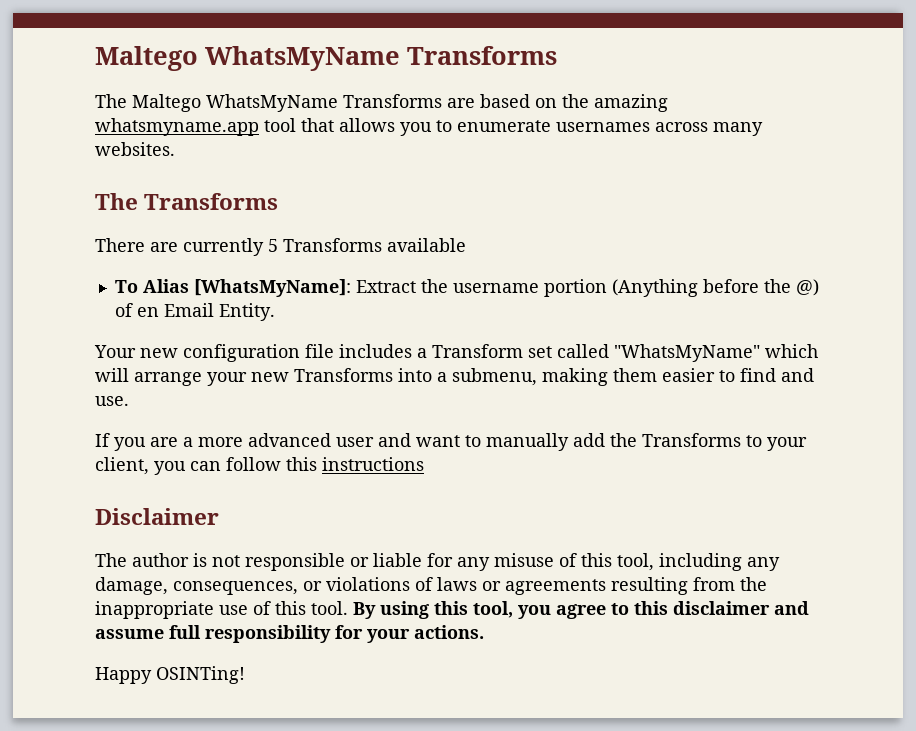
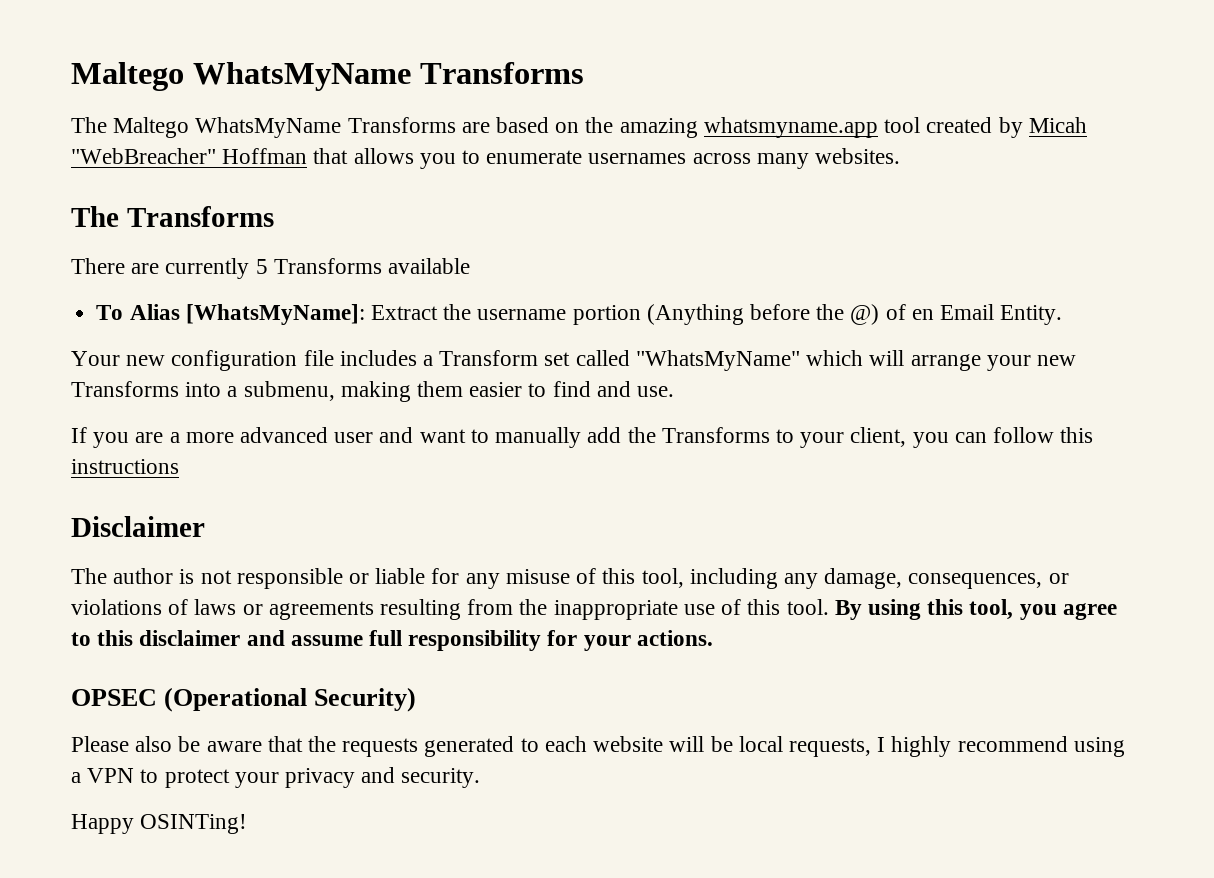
- The Maltego WhatsMyName Transforms are based on the amazing whatsmyname.app tool that allows you to enumerate usernames across many websites.
+ The Maltego WhatsMyName Transforms are based on the amazing whatsmyname.app tool created by Micah "WebBreacher" Hoffman that allows you to enumerate usernames across many websites.
+ OPSEC (Operational Security)
+ Please also be aware that the requests generated to each website will be local requests, I highly recommend using a VPN to protect your privacy and security.

